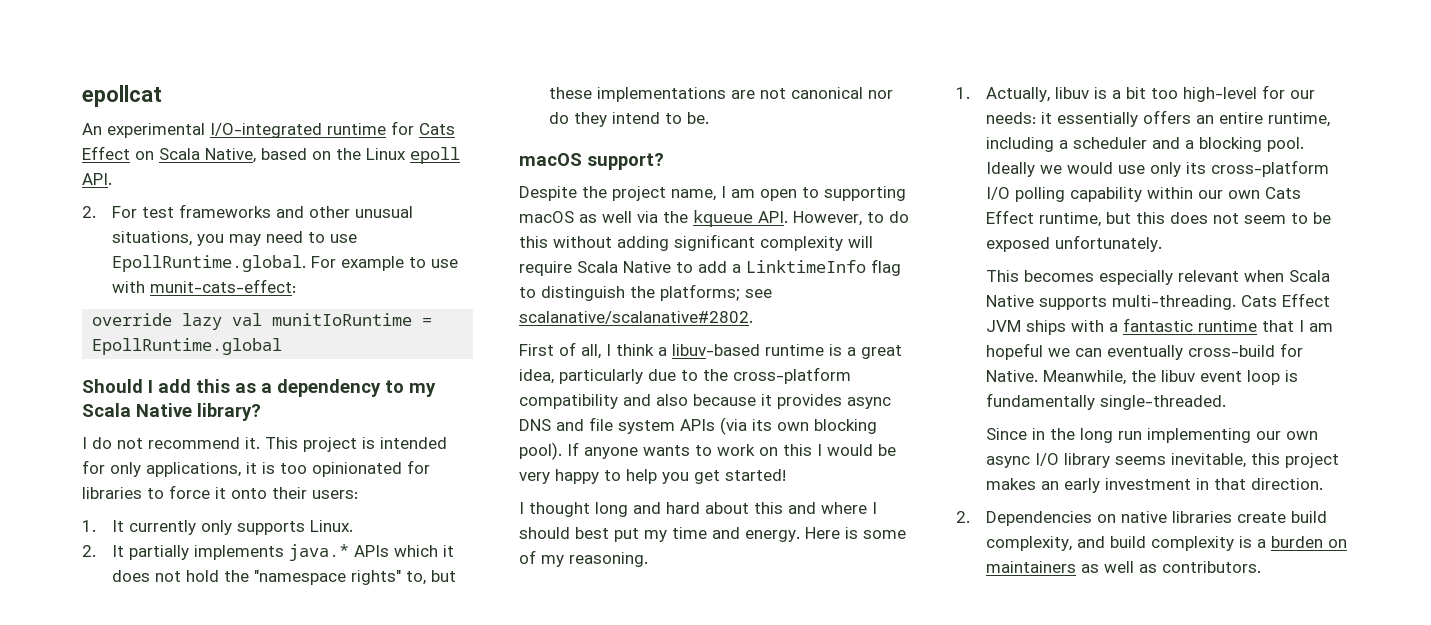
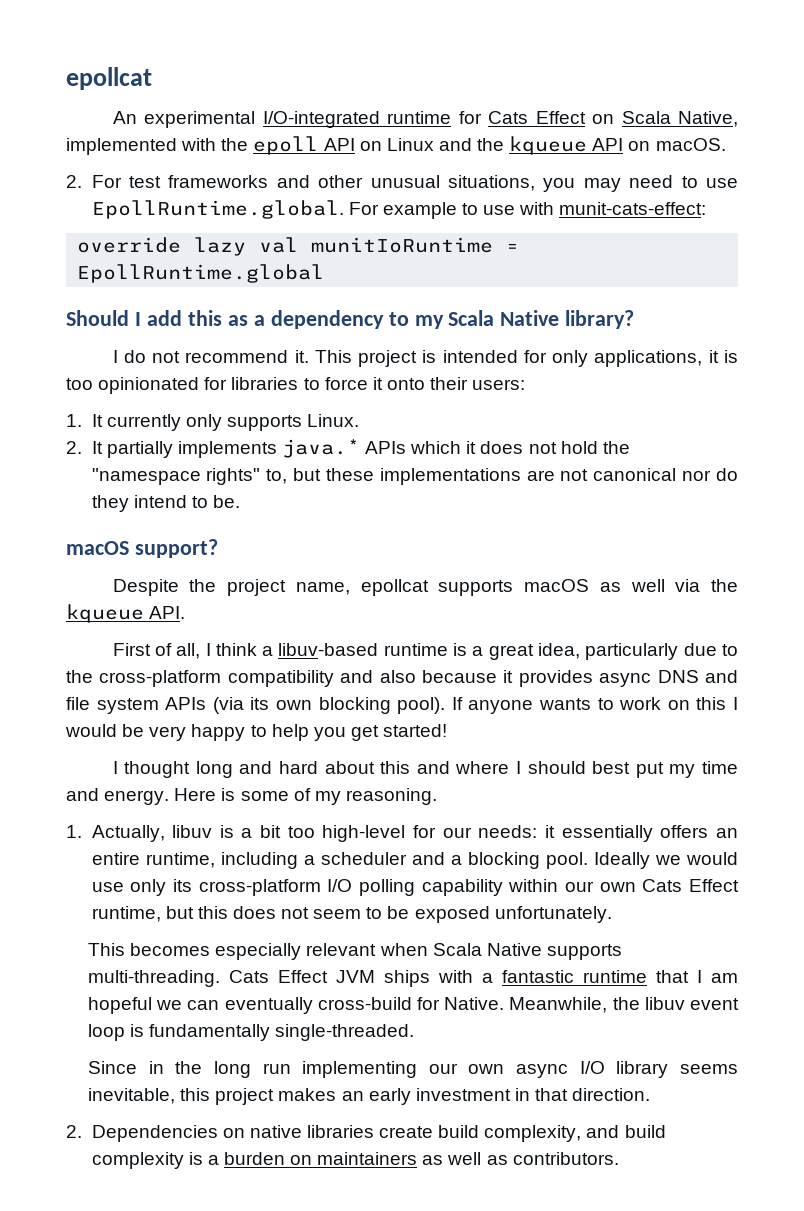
- An experimental I/O-integrated runtime for Cats Effect on Scala Native, based on the Linux epoll API.
+ An experimental I/O-integrated runtime for Cats Effect on Scala Native, implemented with the epoll API on Linux and the kqueue API on macOS.
- Despite the project name, I am open to supporting macOS as well via the kqueue API. However, to do this without adding significant complexity will require Scala Native to add a LinktimeInfo flag to distinguish the platforms; see scalanative/scalanative#2802.
+ Despite the project name, epollcat supports macOS as well via the kqueue API.

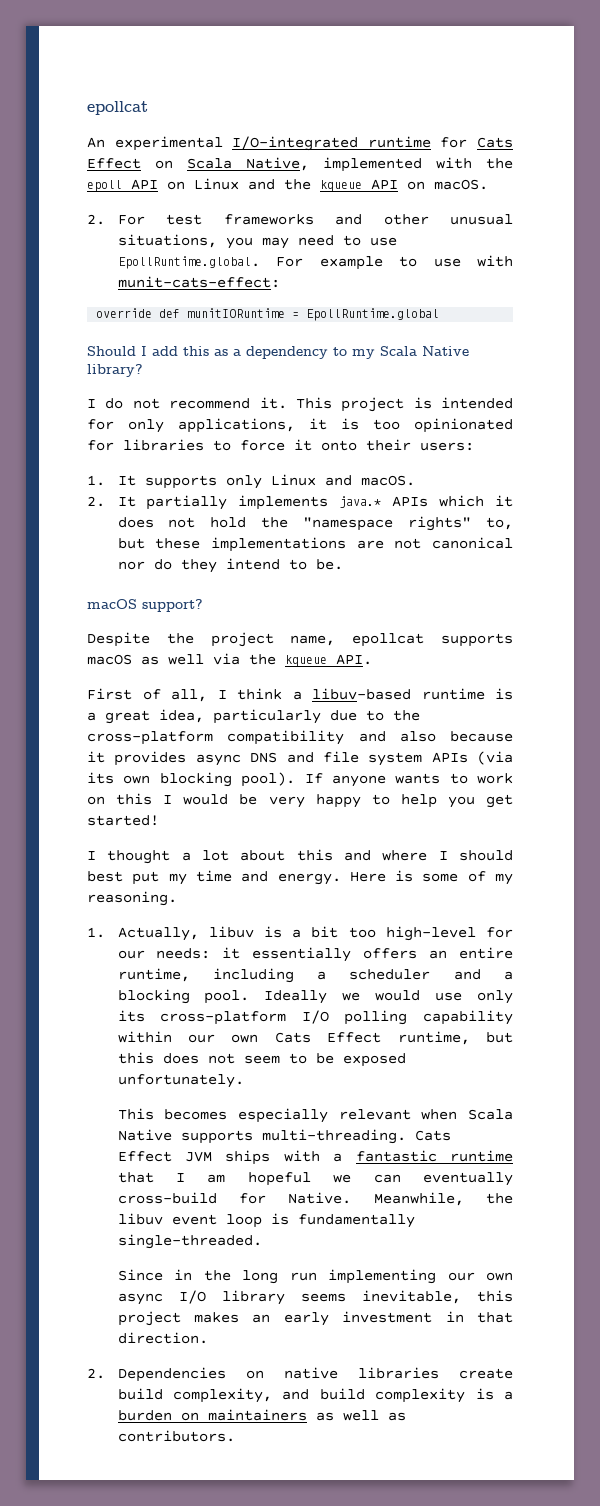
- override lazy val munitIoRuntime = EpollRuntime.global
+ override def munitIORuntime = EpollRuntime.global
- 1. It currently only supports Linux.
+ 1. It supports only Linux and macOS.
- I thought long and hard about this and where I should best put my time and energy.
+ I thought a lot about this and where I should best put my time and energy.

